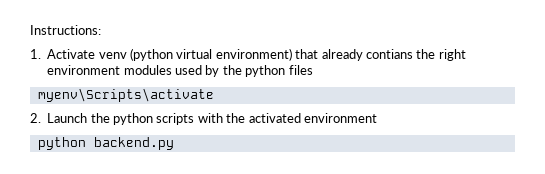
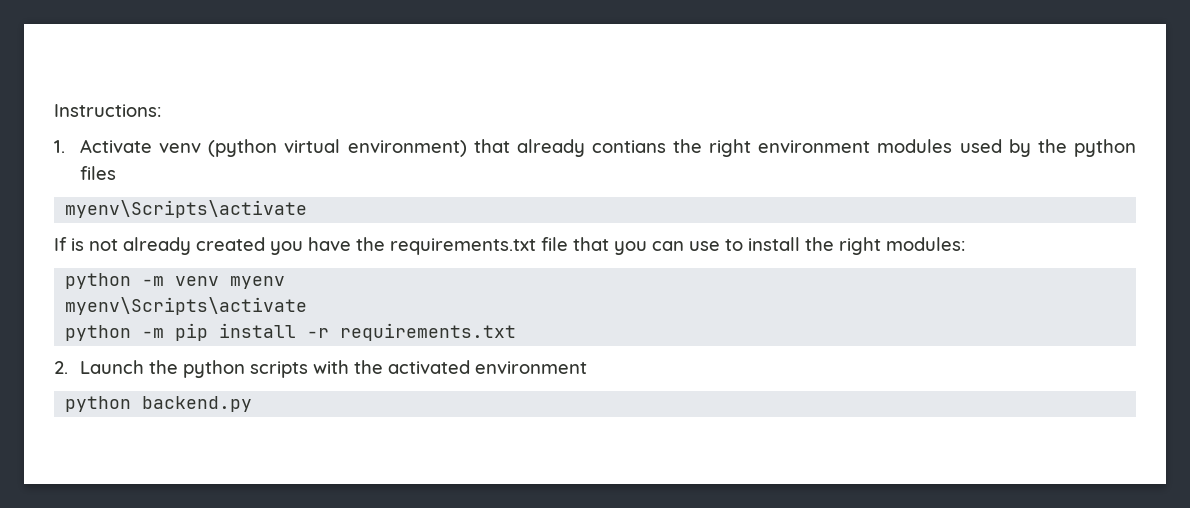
+ If is not already created you have the requirements.txt file that you can use to install the right modules:
+ python -m venv myenv
+ myenv\Scripts\activate
+ python -m pip install -r requirements.txt

